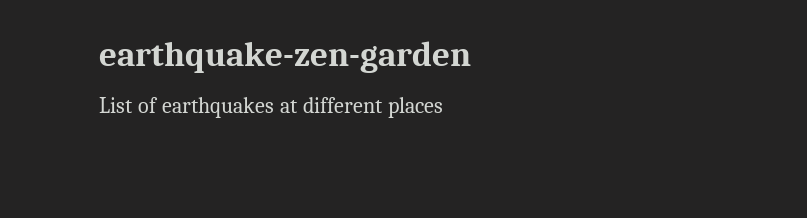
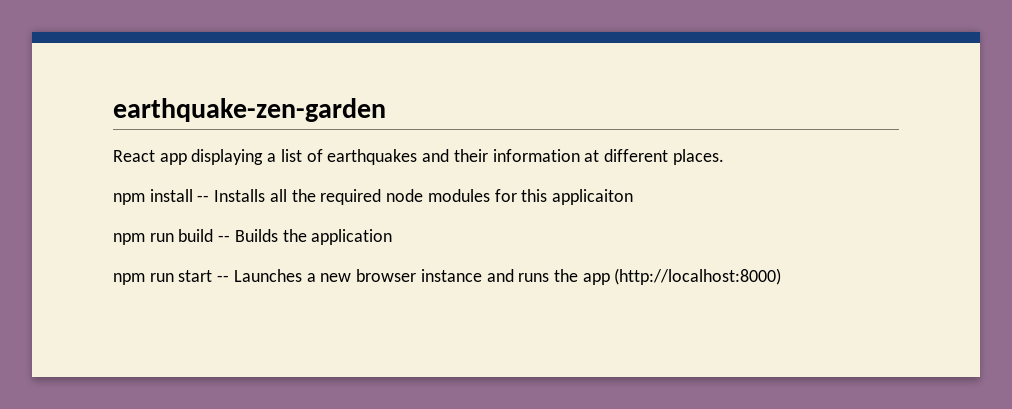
- List of earthquakes at different places
+ React app displaying a list of earthquakes and their information at different places.
+ npm install -- Installs all the required node modules for this applicaiton
+ npm run build -- Builds the application
+ npm run start -- Launches a new browser instance and runs the app (http://localhost:8000)

